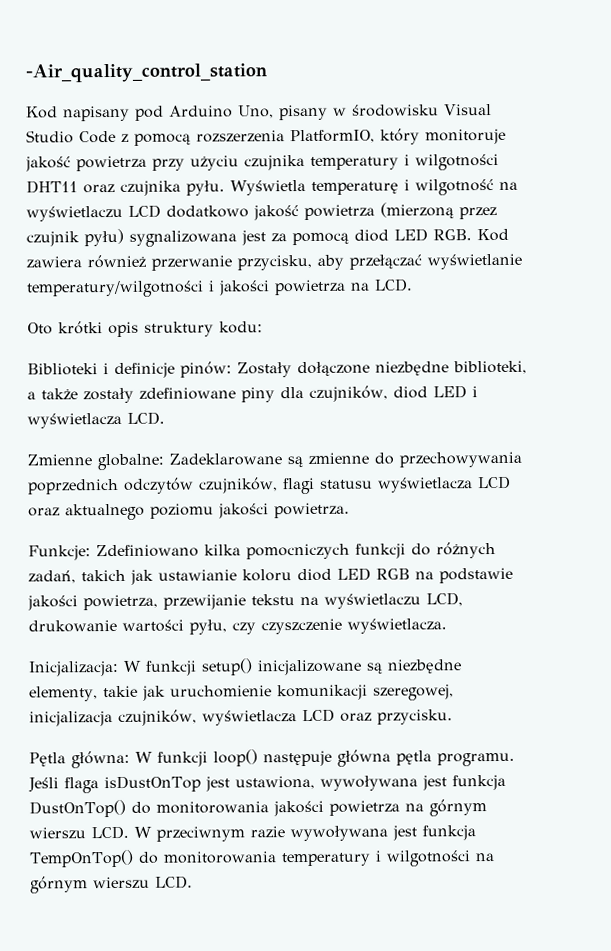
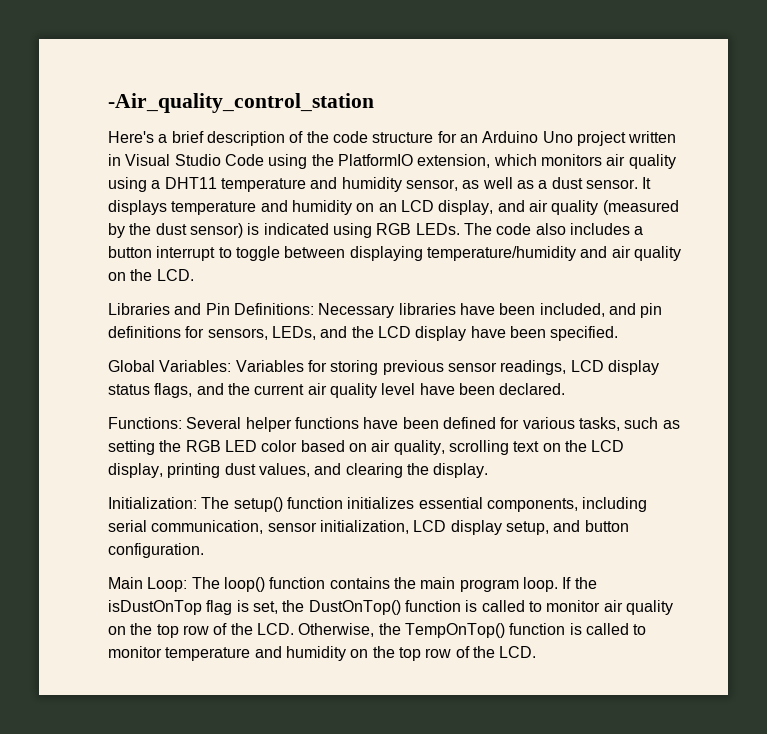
- Kod napisany pod Arduino Uno, pisany w środowisku Visual Studio Code z pomocą rozszerzenia PlatformIO, który monitoruje jakość powietrza przy użyciu czujnika temperatury i wilgotności DHT11 oraz czujnika pyłu. Wyświetla temperaturę i wilgotność na wyświetlaczu LCD dodatkowo jakość powietrza (mierzoną przez czujnik pyłu) sygnalizowana jest za pomocą diod LED RGB. Kod zawiera również przerwanie przycisku, aby przełączać wyświetlanie temperatury/wilgotności i jakości powietrza na LCD.
- Oto krótki opis struktury kodu:
- Biblioteki i definicje pinów: Zostały dołączone niezbędne biblioteki, a także zostały zdefiniowane piny dla czujników, diod LED i wyświetlacza LCD.
- Zmienne globalne: Zadeklarowane są zmienne do przechowywania poprzednich odczytów czujników, flagi statusu wyświetlacza LCD oraz aktualnego poziomu jakości powietrza.
- Funkcje: Zdefiniowano kilka pomocniczych funkcji do różnych zadań, takich jak ustawianie koloru diod LED RGB na podstawie jakości powietrza, przewijanie tekstu na wyświetlaczu LCD, drukowanie wartości pyłu, czy czyszczenie wyświetlacza.
- Inicjalizacja: W funkcji setup() inicjalizowane są niezbędne elementy, takie jak uruchomienie komunikacji szeregowej, inicjalizacja czujników, wyświetlacza LCD oraz przycisku.
- Pętla główna: W funkcji loop() następuje główna pętla programu. Jeśli flaga isDustOnTop jest ustawiona, wywoływana jest funkcja DustOnTop() do monitorowania jakości powietrza na górnym wierszu LCD. W przeciwnym razie wywoływana jest funkcja TempOnTop() do monitorowania temperatury i wilgotności na górnym wierszu LCD.
+ Here's a brief description of the code structure for an Arduino Uno project written in Visual Studio Code using the PlatformIO extension, which monitors air quality using a DHT11 temperature and humidity sensor, as well as a dust sensor. It displays temperature and humidity on an LCD display, and air quality (measured by the dust sensor) is indicated using RGB LEDs. The code also includes a button interrupt to toggle between displaying temperature/humidity and air quality on the LCD.
+ Libraries and Pin Definitions: Necessary libraries have been included, and pin definitions for sensors, LEDs, and the LCD display have been specified.
+ Global Variables: Variables for storing previous sensor readings, LCD display status flags, and the current air quality level have been declared.
+ Functions: Several helper functions have been defined for various tasks, such as setting the RGB LED color based on air quality, scrolling text on the LCD display, printing dust values, and clearing the display.
+ Initialization: The setup() function initializes essential components, including serial communication, sensor initialization, LCD display setup, and button configuration.
+ Main Loop: The loop() function contains the main program loop. If the isDustOnTop flag is set, the DustOnTop() function is called to monitor air quality on the top row of the LCD. Otherwise, the TempOnTop() function is called to monitor temperature and humidity on the top row of the LCD.

